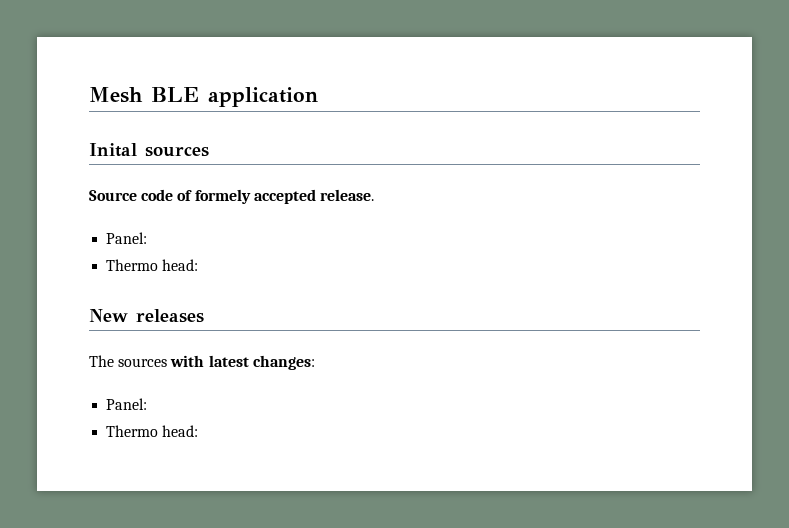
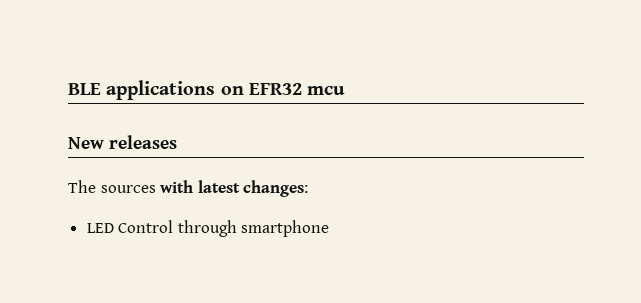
- Mesh BLE application
- Inital sources
- Source code of formely accepted release.
- Panel:
- Thermo head:
+ BLE applications on EFR32 mcu
  The sources with latest changes:
- Panel:
- Thermo head:
+ LED Control through smartphone

